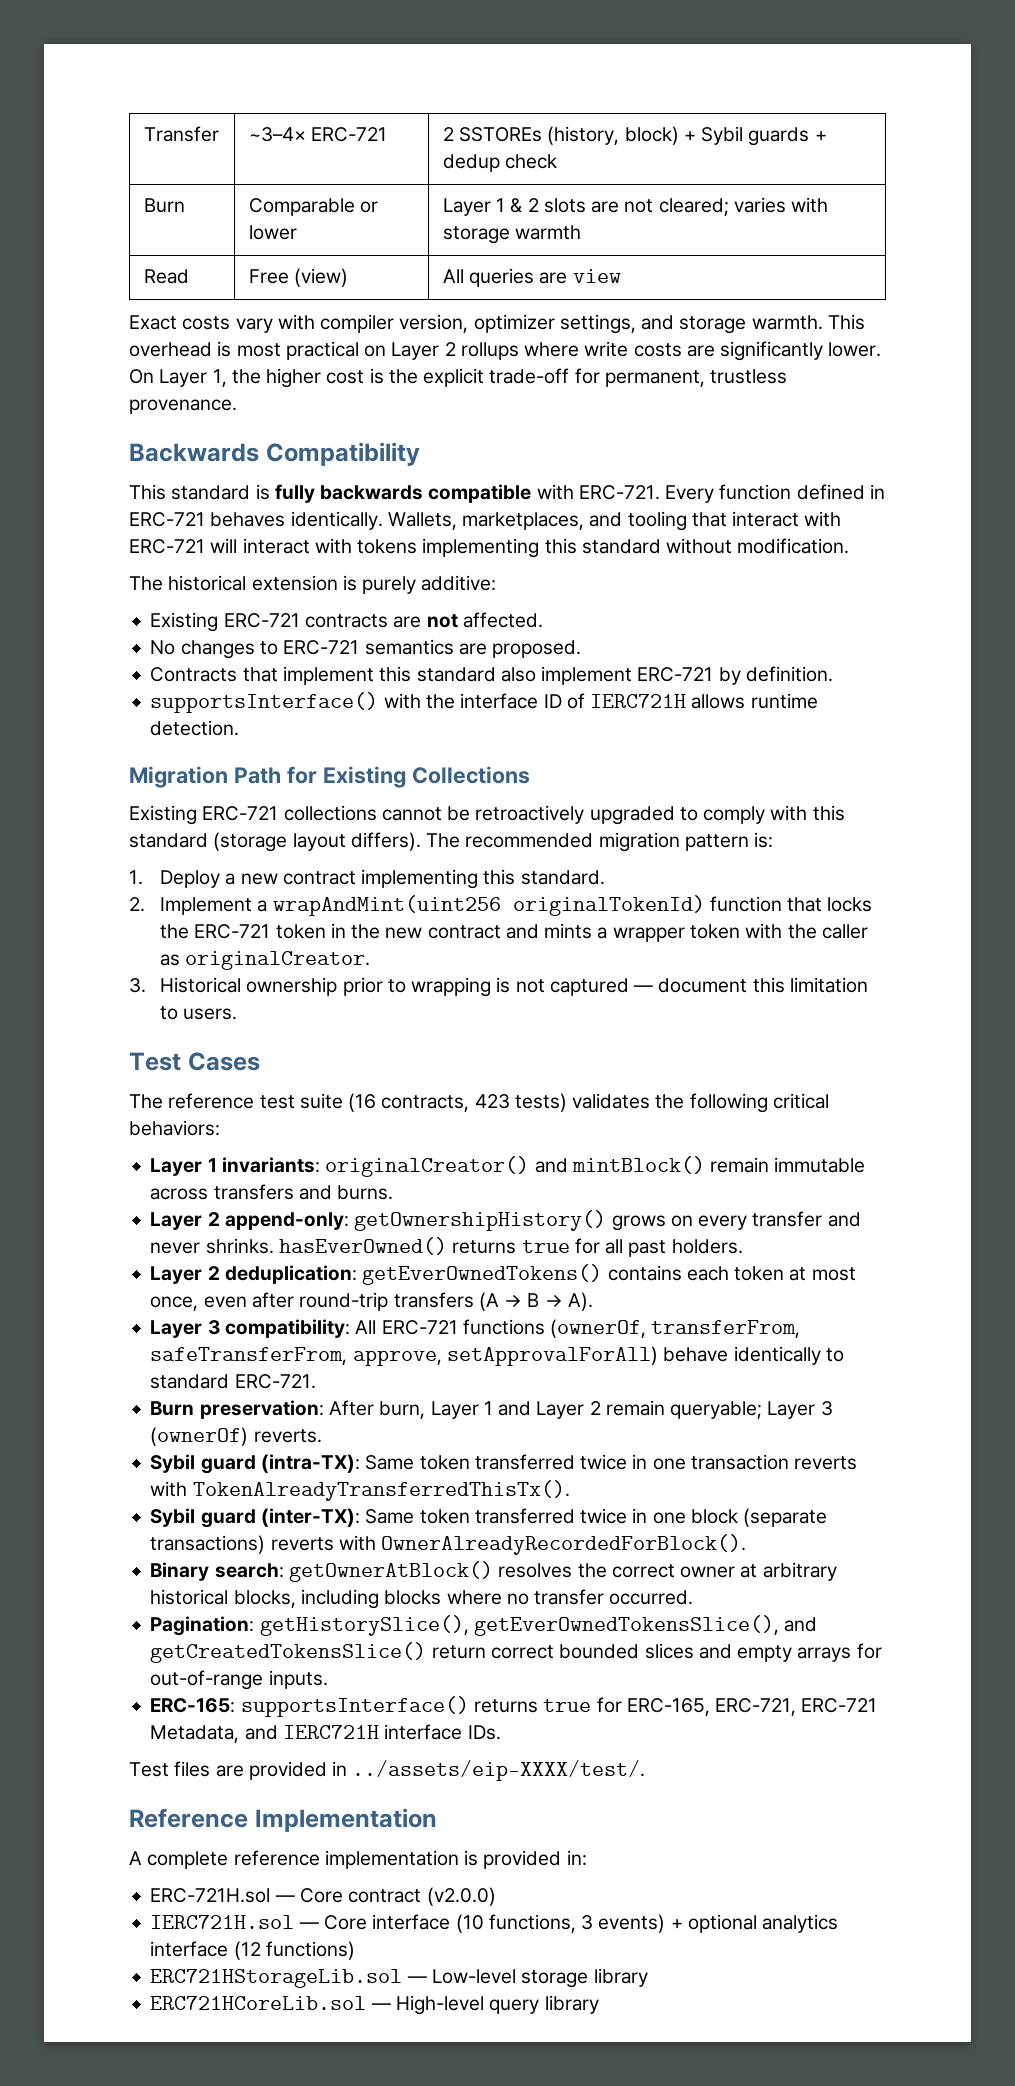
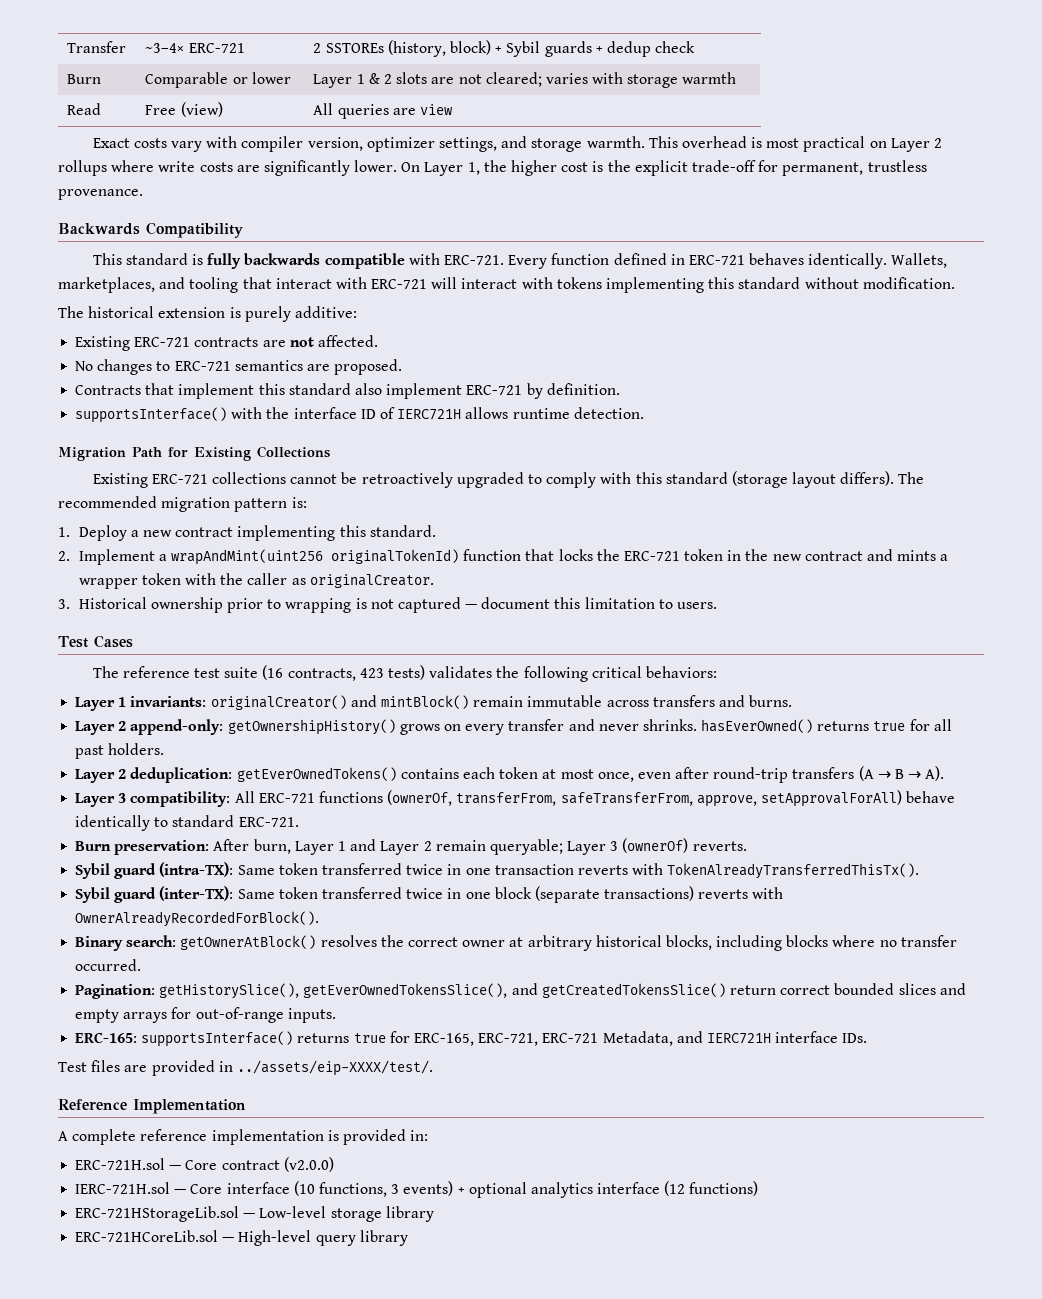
- IERC721H.sol — Core interface (10 functions, 3 events) + optional analytics interface (12 functions)
+ IERC-721H.sol — Core interface (10 functions, 3 events) + optional analytics interface (12 functions)
- ERC721HStorageLib.sol — Low-level storage library
+ ERC-721HStorageLib.sol — Low-level storage library
- ERC721HCoreLib.sol — High-level query library
+ ERC-721HCoreLib.sol — High-level query library

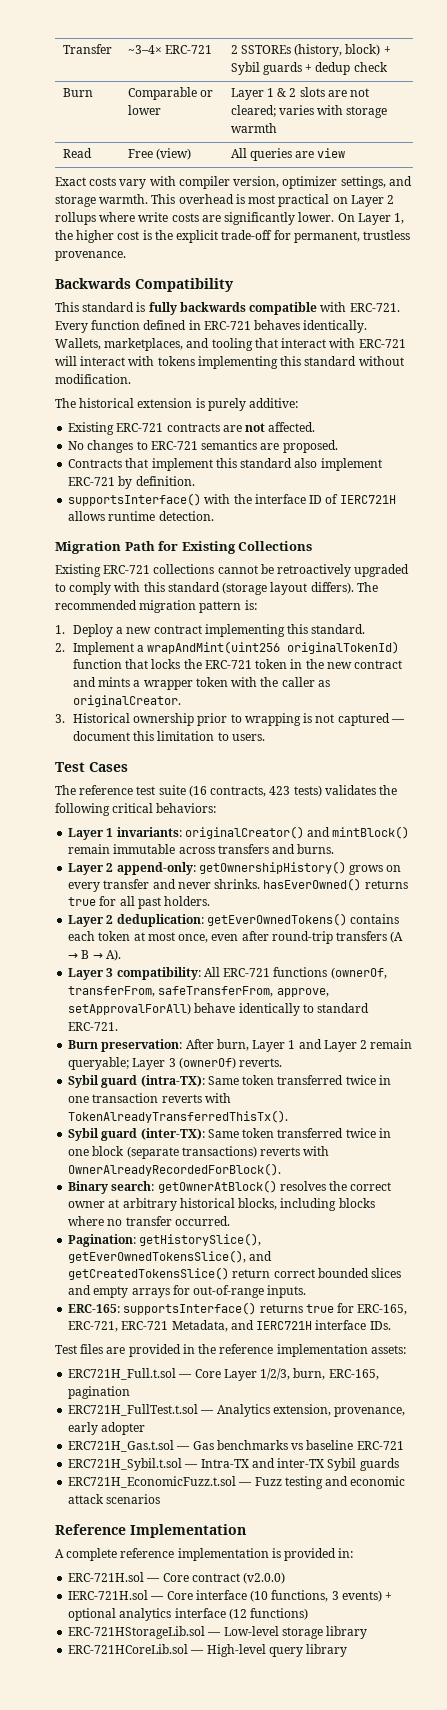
- Test files are provided in ../assets/eip-XXXX/test/.
+ Test files are provided in the reference implementation assets:
+ ERC721H_Full.t.sol — Core Layer 1/2/3, burn, ERC-165, pagination
+ ERC721H_FullTest.t.sol — Analytics extension, provenance, early adopter
+ ERC721H_Gas.t.sol — Gas benchmarks vs baseline ERC-721
+ ERC721H_Sybil.t.sol — Intra-TX and inter-TX Sybil guards
+ ERC721H_EconomicFuzz.t.sol — Fuzz testing and economic attack scenarios

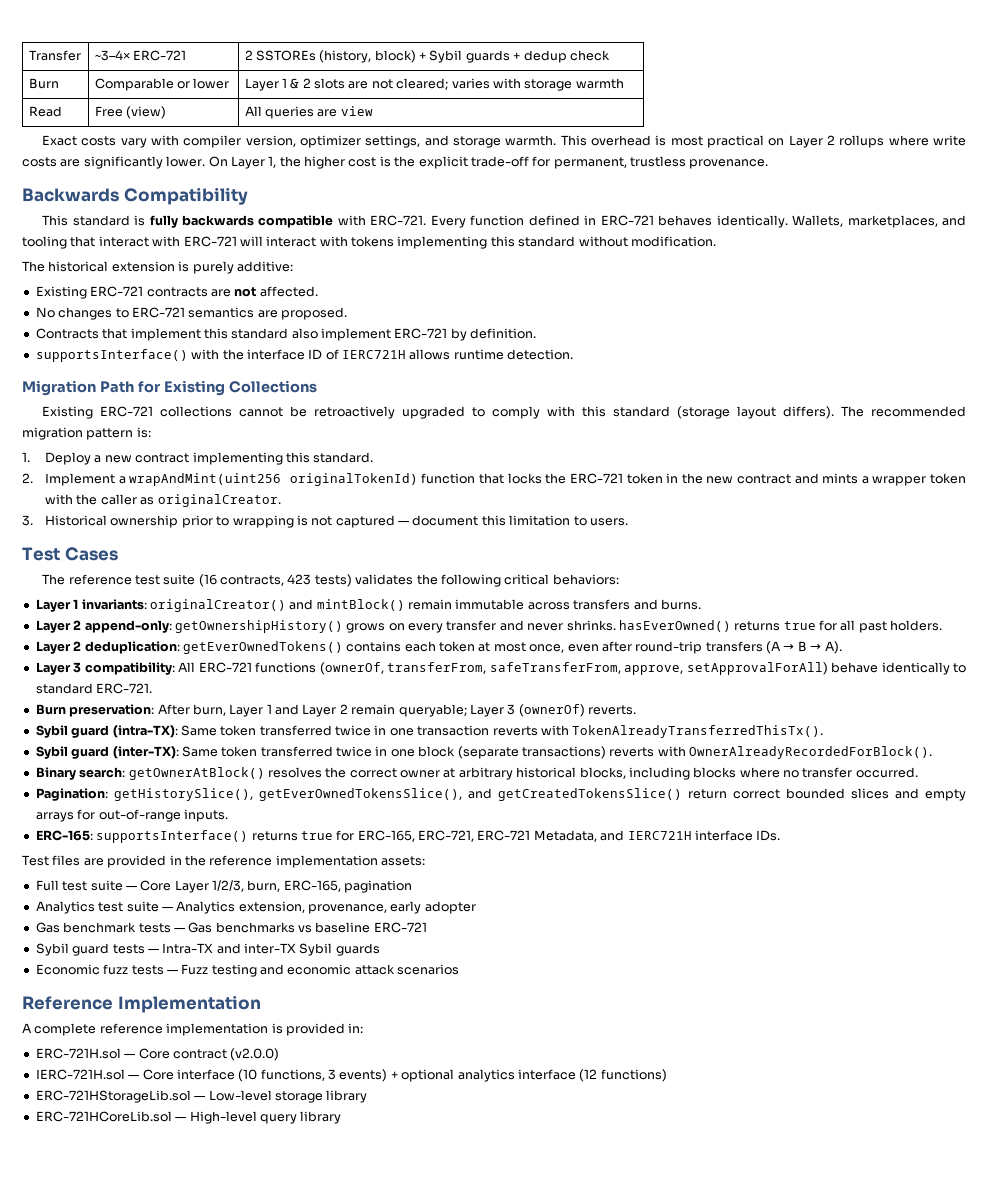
- ERC721H_Full.t.sol — Core Layer 1/2/3, burn, ERC-165, pagination
+ Full test suite — Core Layer 1/2/3, burn, ERC-165, pagination
- ERC721H_FullTest.t.sol — Analytics extension, provenance, early adopter
+ Analytics test suite — Analytics extension, provenance, early adopter
- ERC721H_Gas.t.sol — Gas benchmarks vs baseline ERC-721
+ Gas benchmark tests — Gas benchmarks vs baseline ERC-721
- ERC721H_Sybil.t.sol — Intra-TX and inter-TX Sybil guards
+ Sybil guard tests — Intra-TX and inter-TX Sybil guards
- ERC721H_EconomicFuzz.t.sol — Fuzz testing and economic attack scenarios
+ Economic fuzz tests — Fuzz testing and economic attack scenarios

